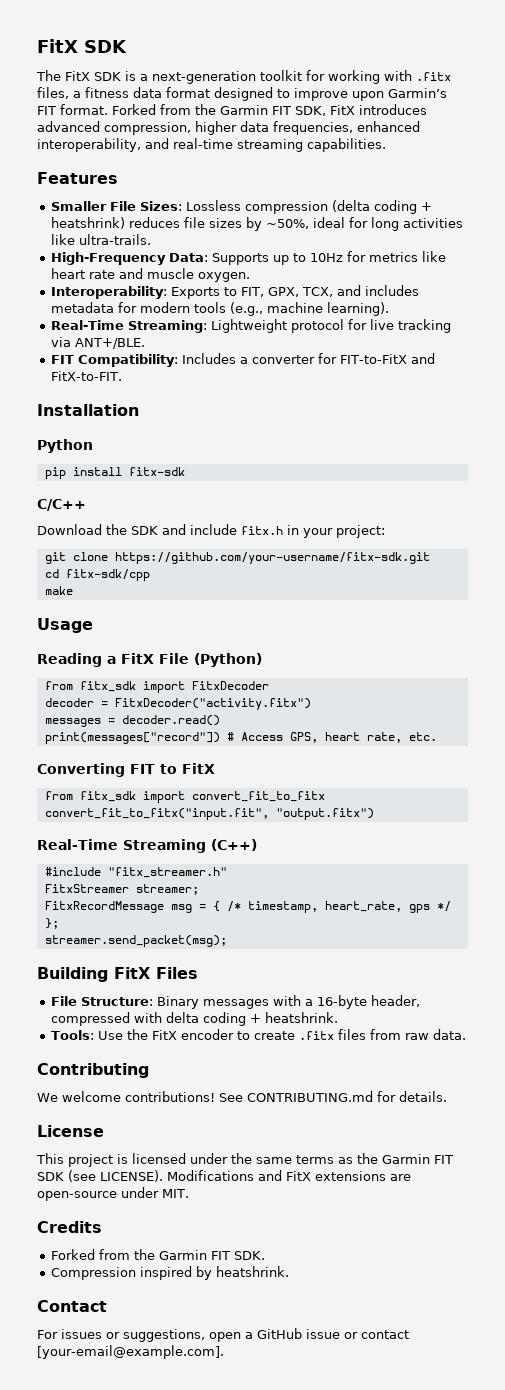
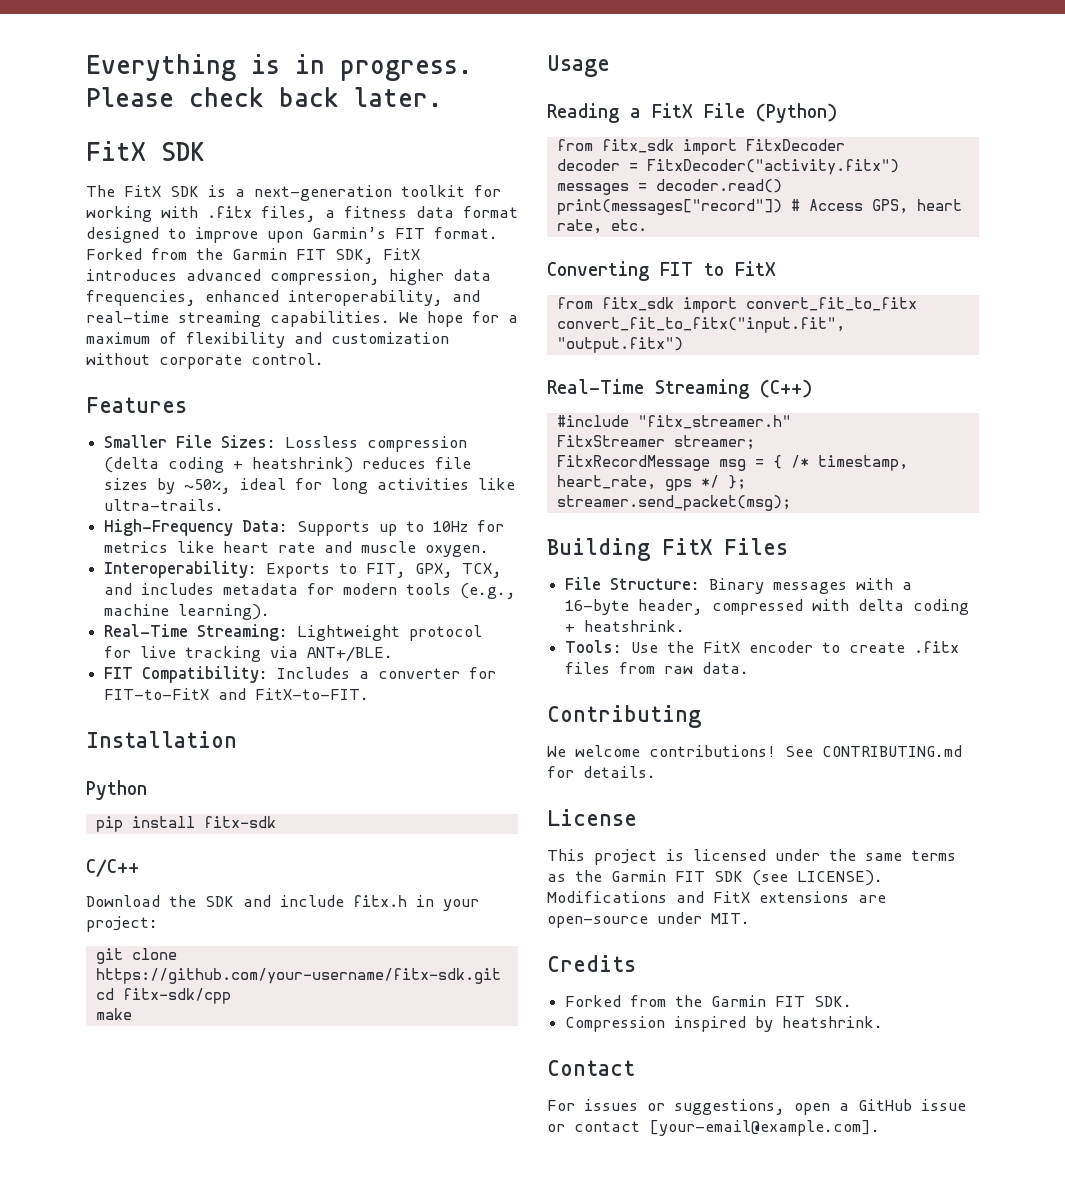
+ Everything is in progress. Please check back later.
+ We hope for a maximum of flexibility and customization without corporate control.

